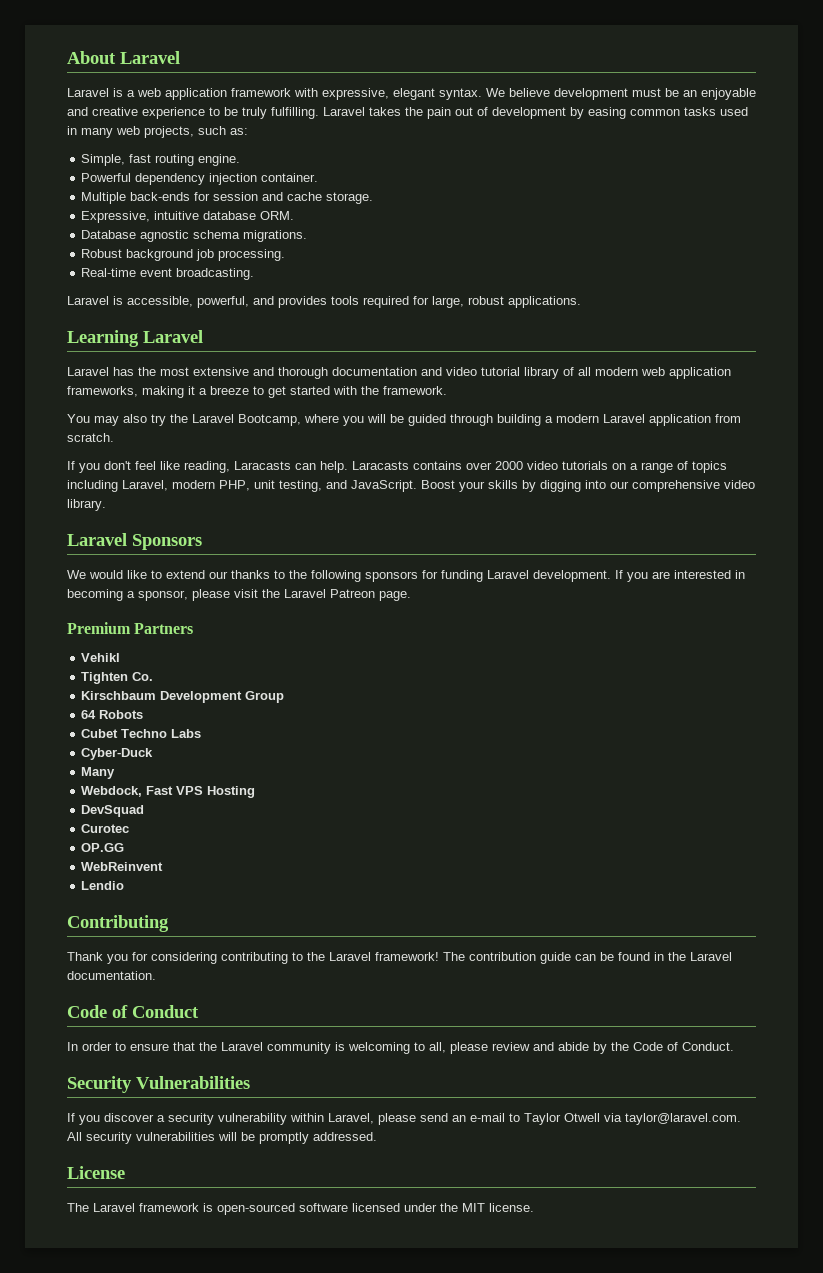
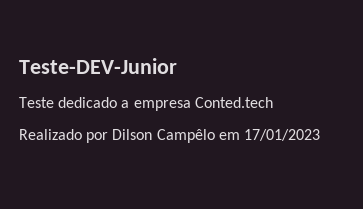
- About Laravel
- Laravel is a web application framework with expressive, elegant syntax. We believe development must be an enjoyable and creative experience to be truly fulfilling. Laravel takes the pain out of development by easing common tasks used in many web projects, such as:
- Simple, fast routing engine.
- Powerful dependency injection container.
- Multiple back-ends for session and cache storage.
- Expressive, intuitive database ORM.
- Database agnostic schema migrations.
- Robust background job processing.
- Real-time event broadcasting.
- Laravel is accessible, powerful, and provides tools required for large, robust applications.
- Learning Laravel
- Laravel has the most extensive and thorough documentation and video tutorial library of all modern web application frameworks, making it a breeze to get started with the framework.
- You may also try the Laravel Bootcamp, where you will be guided through building a modern Laravel application from scratch.
- If you don't feel like reading, Laracasts can help. Laracasts contains over 2000 video tutorials on a range of topics including Laravel, modern PHP, unit testing, and JavaScript. Boost your skills by digging into our comprehensive video library.
- Laravel Sponsors
- We would like to extend our thanks to the following sponsors for funding Laravel development. If you are interested in becoming a sponsor, please visit the Laravel Patreon page.
- Premium Partners
- Vehikl
- Tighten Co.
- Kirschbaum Development Group
- 64 Robots
- Cubet Techno Labs
- Cyber-Duck
- Many
- Webdock, Fast VPS Hosting
- DevSquad
- Curotec
- OP.GG
- WebReinvent
- Lendio
- Contributing
- Thank you for considering contributing to the Laravel framework! The contribution guide can be found in the Laravel documentation.
- Code of Conduct
- In order to ensure that the Laravel community is welcoming to all, please review and abide by the Code of Conduct.
- Security Vulnerabilities
- If you discover a security vulnerability within Laravel, please send an e-mail to Taylor Otwell via taylor@laravel.com. All security vulnerabilities will be promptly addressed.
- License
- The Laravel framework is open-sourced software licensed under the MIT license.
+ Teste-DEV-Junior
+ Teste dedicado a empresa Conted.tech
+ Realizado por Dilson Campêlo em 17/01/2023

